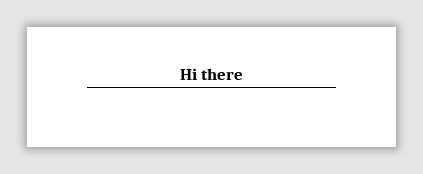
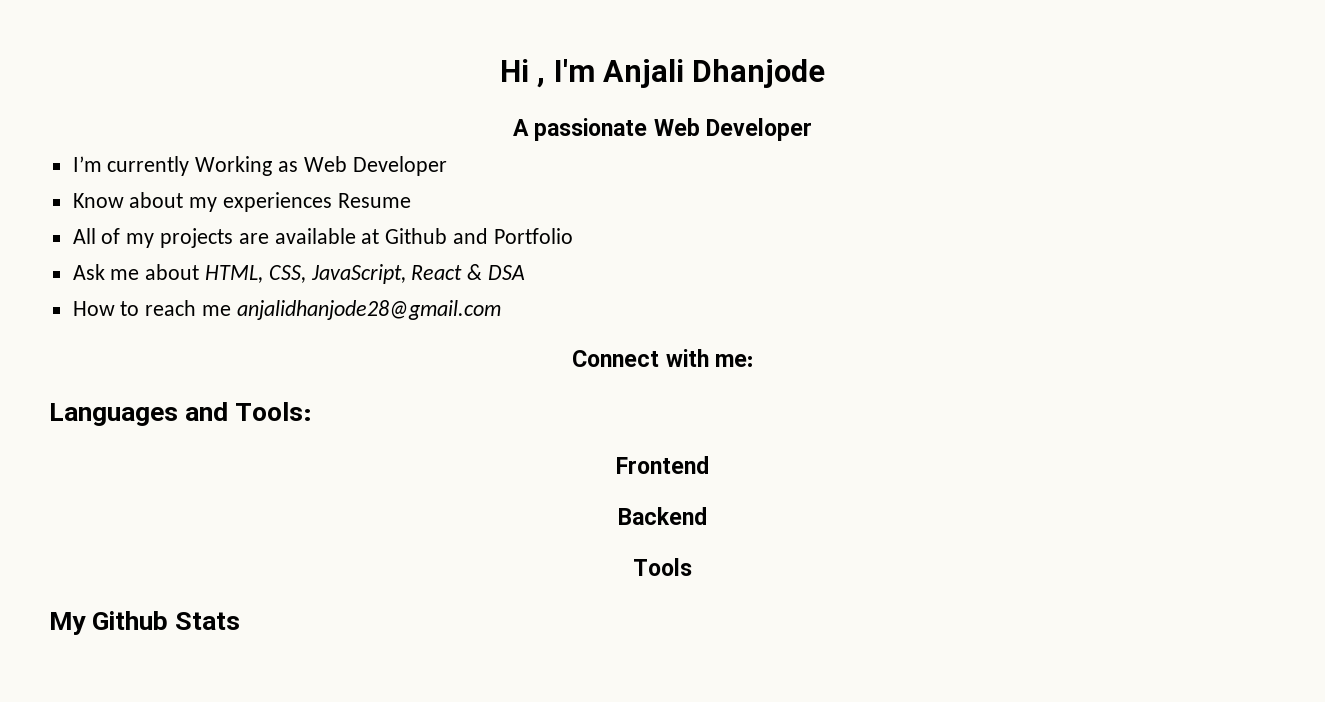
- Hi there
+ Hi , I'm Anjali Dhanjode
+ A passionate Web Developer
+ I’m currently Working as Web Developer
+ Know about my experiences Resume
+ All of my projects are available at Github and Portfolio
+ Ask me about HTML, CSS, JavaScript, React & DSA
+ How to reach me anjalidhanjode28@gmail.com
+ Connect with me:
+ Languages and Tools:
+ Frontend
+ Backend
+ Tools
+ My Github Stats

